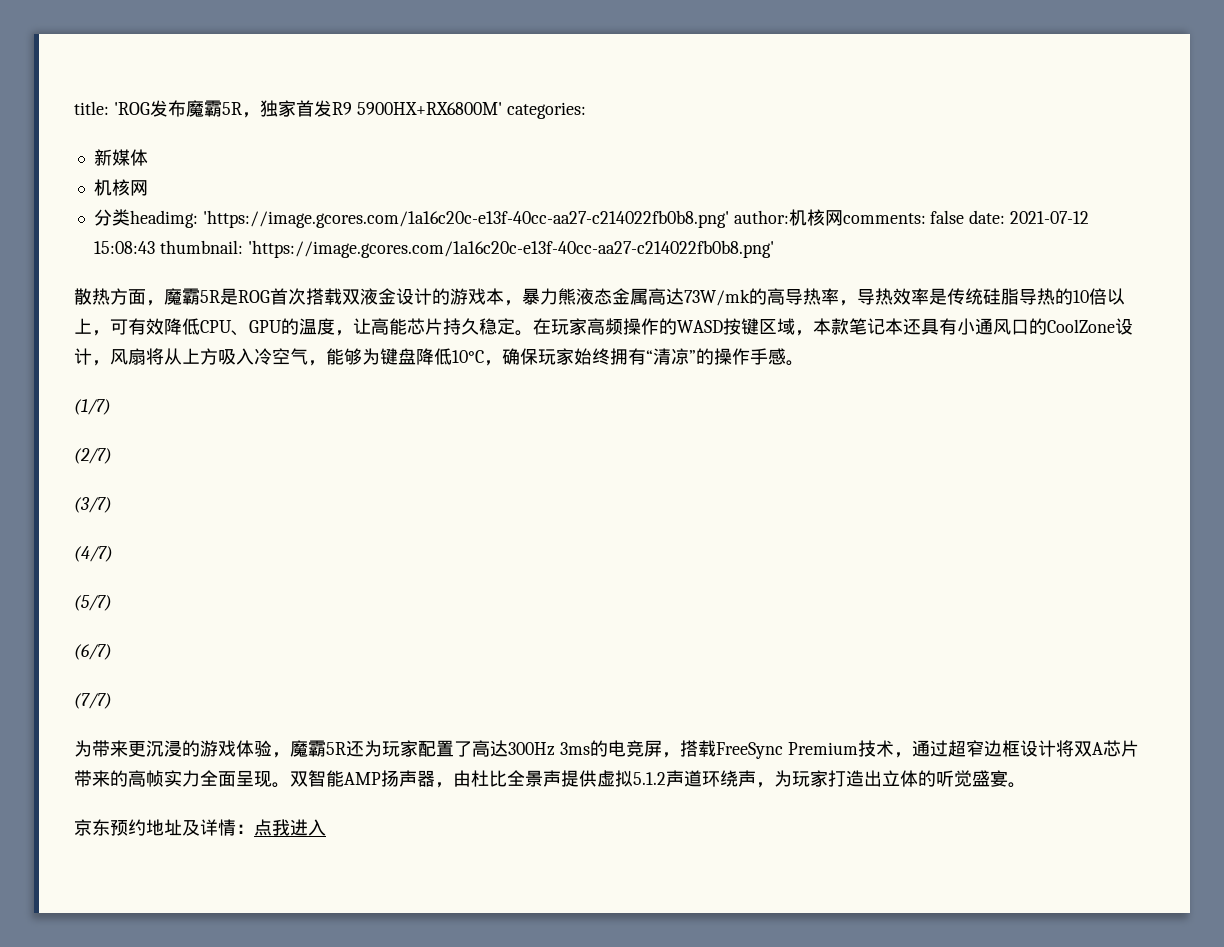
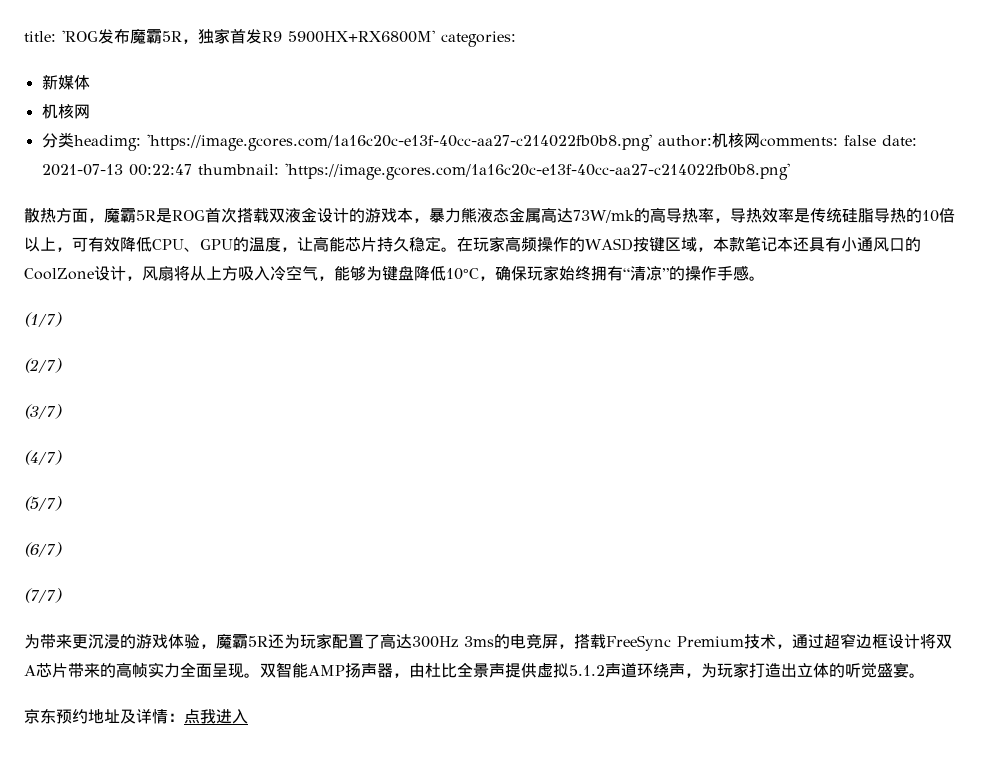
- 分类headimg: 'https://image.gcores.com/1a16c20c-e13f-40cc-aa27-c214022fb0b8.png' author:机核网comments: false date: 2021-07-12 15:08:43 thumbnail: 'https://image.gcores.com/1a16c20c-e13f-40cc-aa27-c214022fb0b8.png'
+ 分类headimg: 'https://image.gcores.com/1a16c20c-e13f-40cc-aa27-c214022fb0b8.png' author:机核网comments: false date: 2021-07-13 00:22:47 thumbnail: 'https://image.gcores.com/1a16c20c-e13f-40cc-aa27-c214022fb0b8.png'

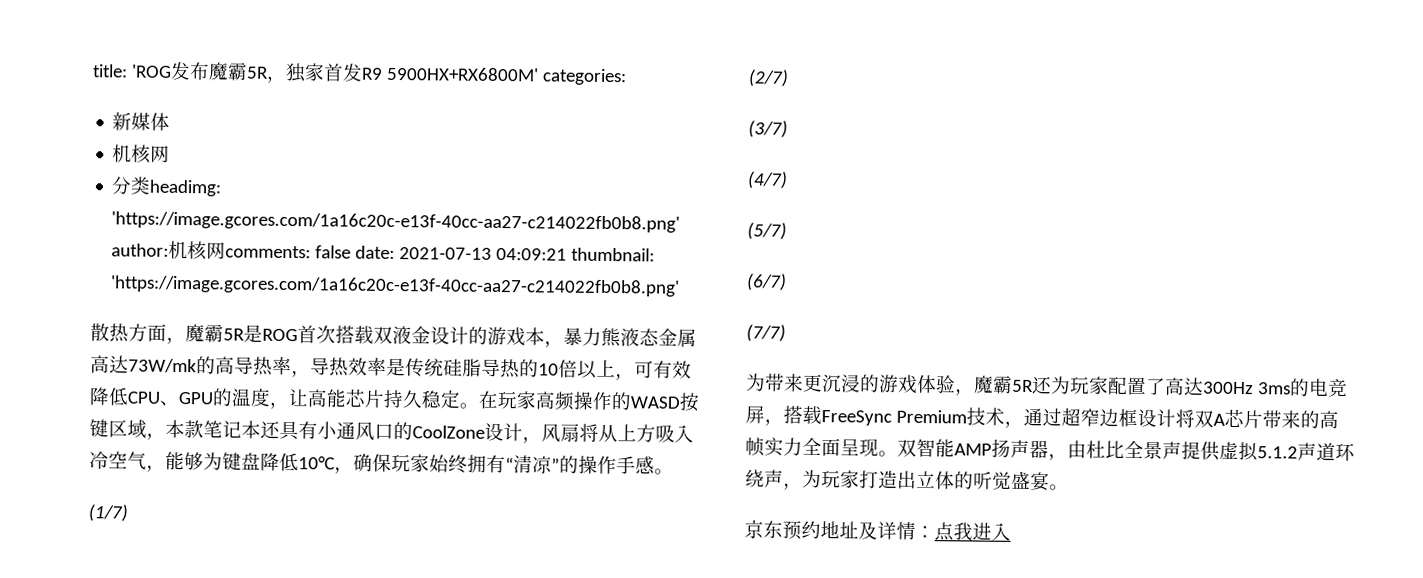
- 分类headimg: 'https://image.gcores.com/1a16c20c-e13f-40cc-aa27-c214022fb0b8.png' author:机核网comments: false date: 2021-07-13 00:22:47 thumbnail: 'https://image.gcores.com/1a16c20c-e13f-40cc-aa27-c214022fb0b8.png'
+ 分类headimg: 'https://image.gcores.com/1a16c20c-e13f-40cc-aa27-c214022fb0b8.png' author:机核网comments: false date: 2021-07-13 04:09:21 thumbnail: 'https://image.gcores.com/1a16c20c-e13f-40cc-aa27-c214022fb0b8.png'

